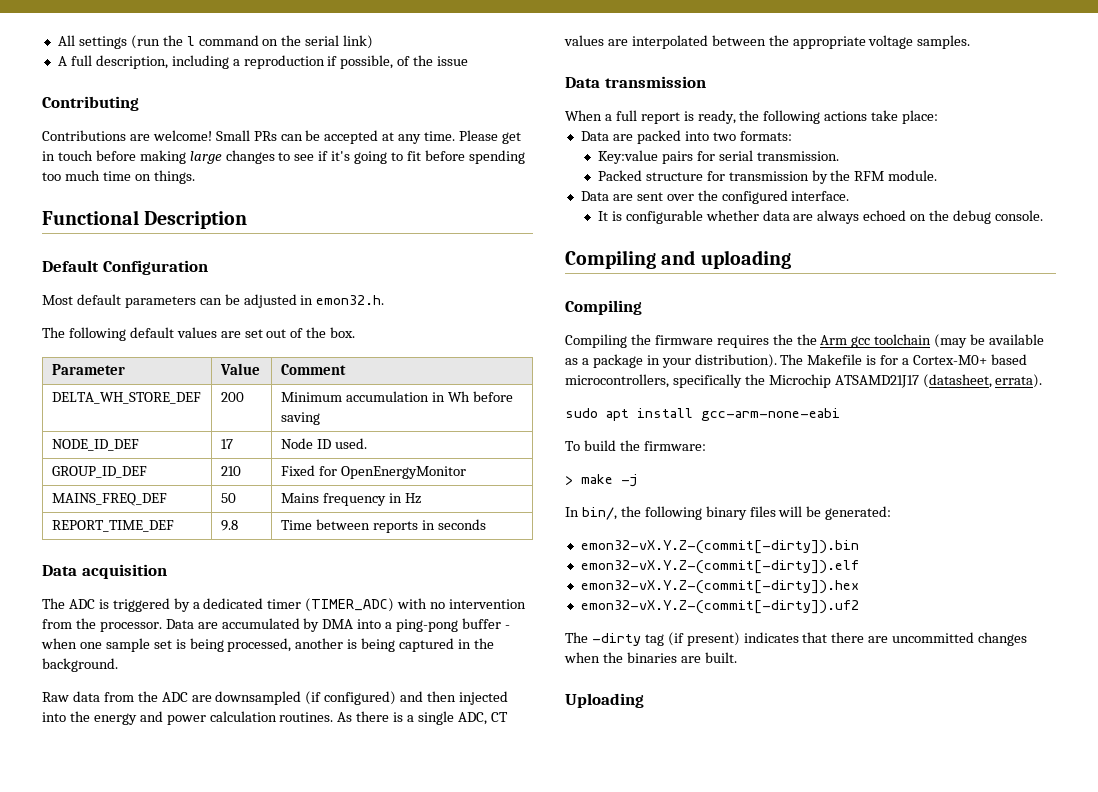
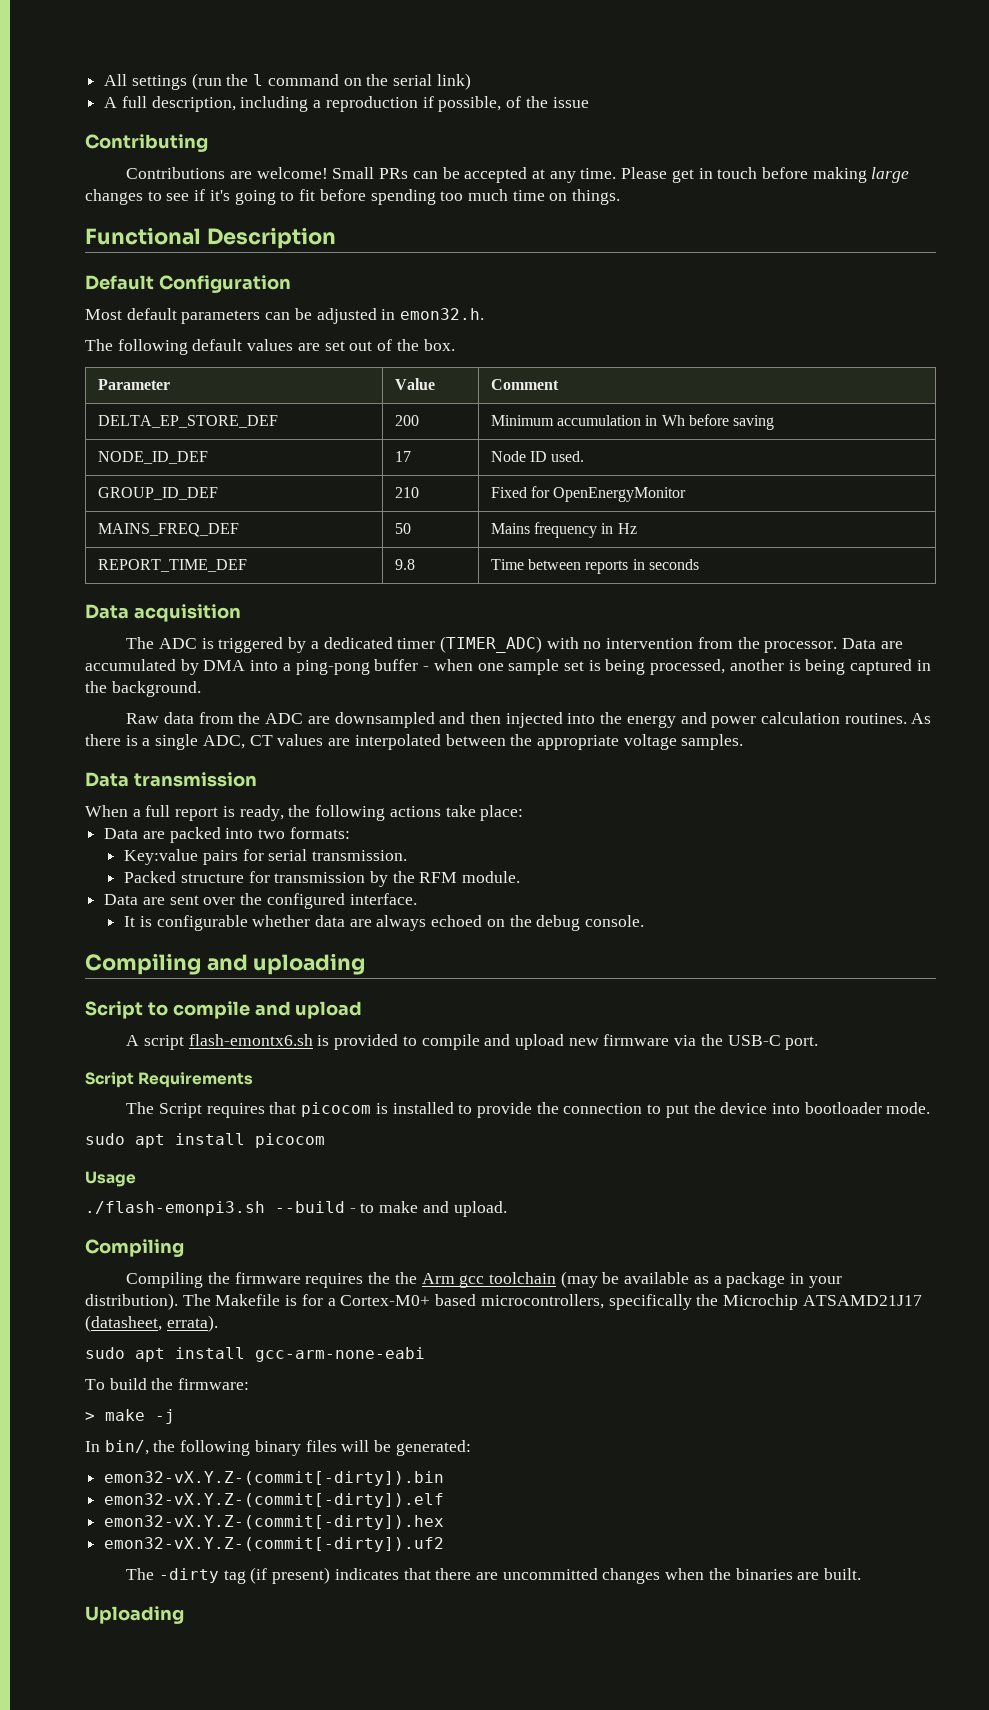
- DELTA_WH_STORE_DEF | 200 | Minimum accumulation in Wh before saving
+ DELTA_EP_STORE_DEF | 200 | Minimum accumulation in Wh before saving
- Raw data from the ADC are downsampled (if configured) and then injected into the energy and power calculation routines.
+ Raw data from the ADC are downsampled and then injected into the energy and power calculation routines.
+ Script to compile and upload
+ A script flash-emontx6.sh is provided to compile and upload new firmware via the USB-C port.
+ Script Requirements
+ The Script requires that picocom is installed to provide the connection to put the device into bootloader mode.
+ sudo apt install picocom
+ Usage
+ ./flash-emonpi3.sh --build - to make and upload.

